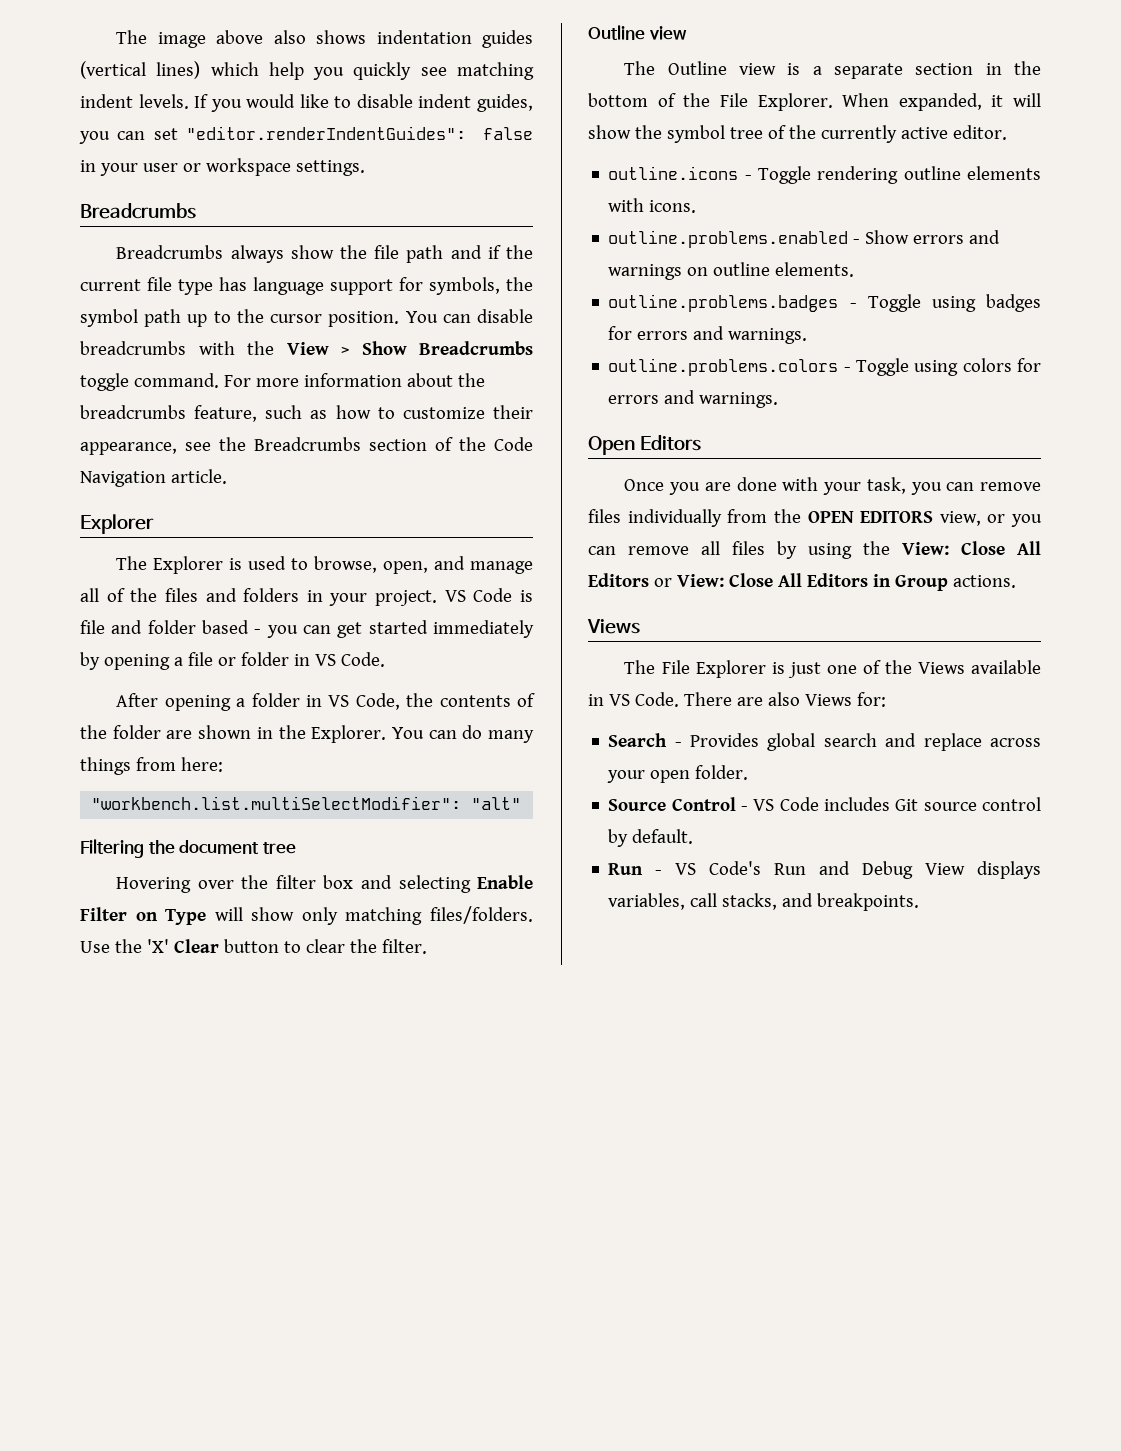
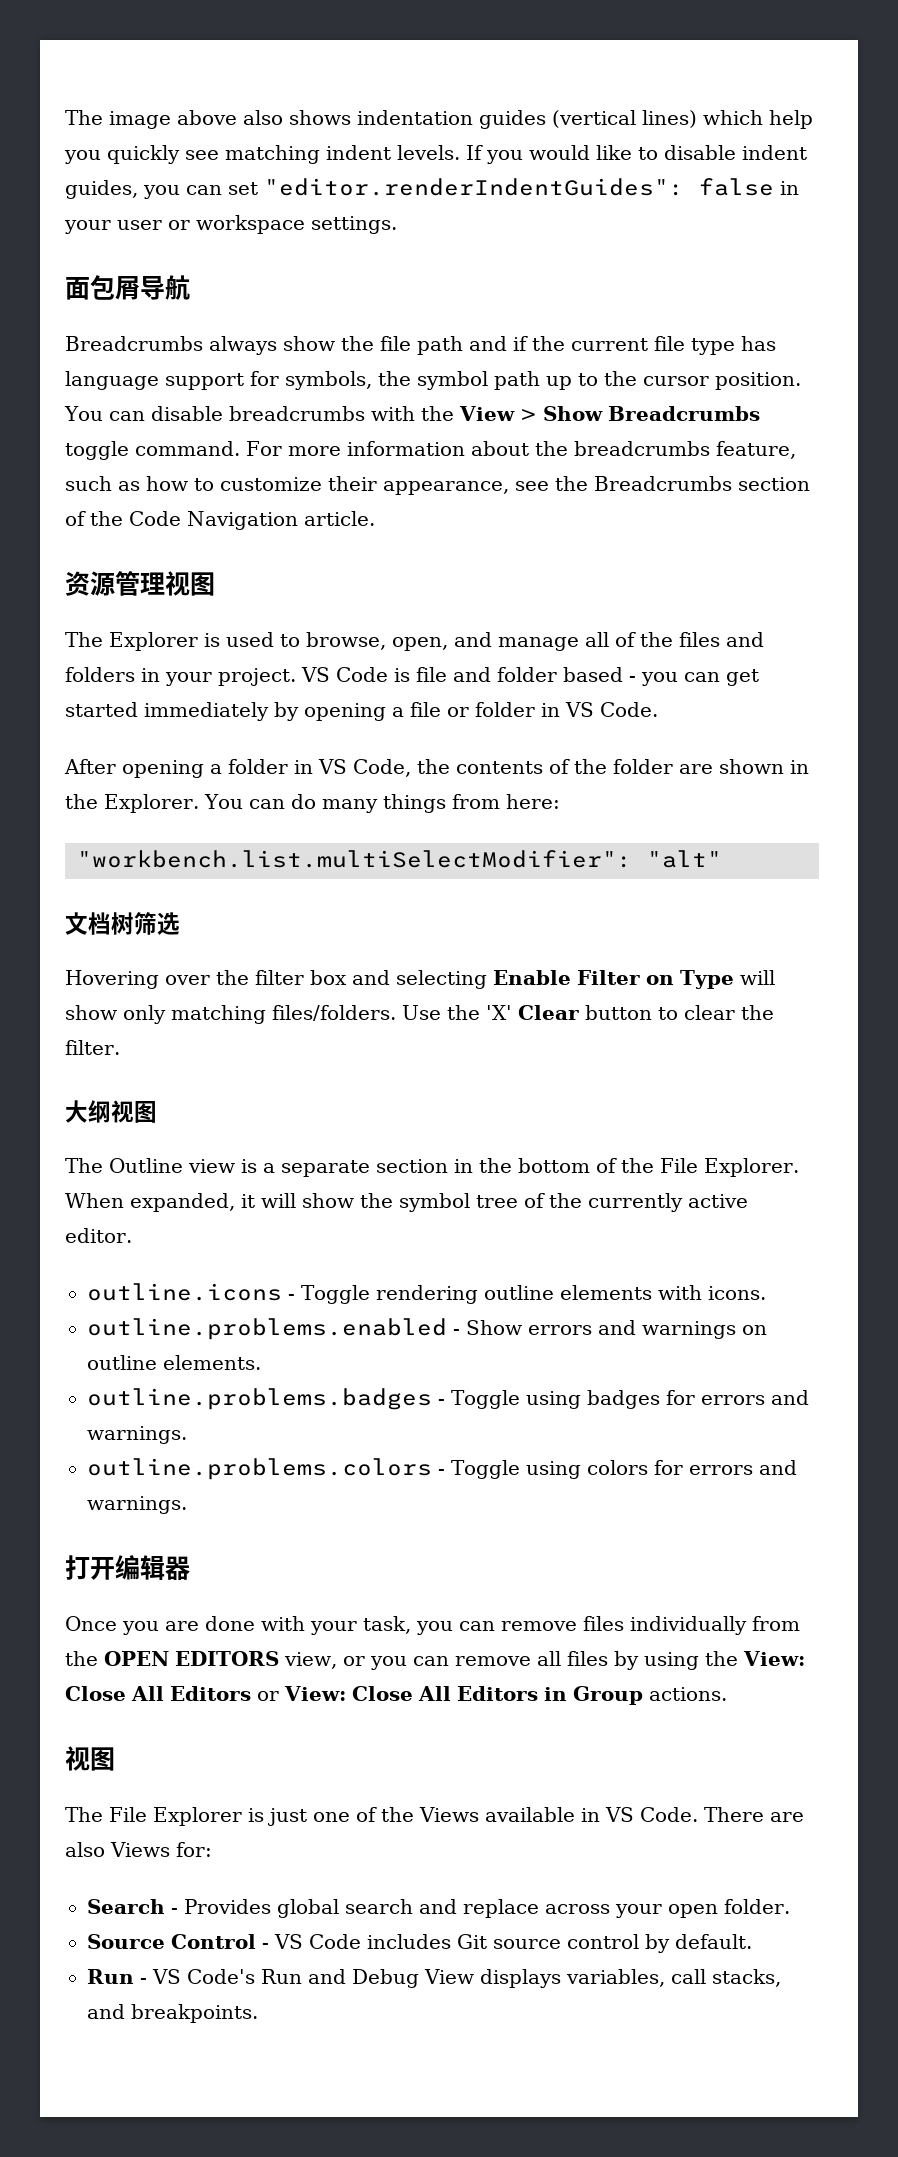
  If you would like to disable indent guides, you can set "editor.renderIndentGuides": false in your user or workspace settings.
- Breadcrumbs
+ 面包屑导航
  For more information about the breadcrumbs feature, such as how to customize their appearance, see the Breadcrumbs section of the Code Navigation article.
- Explorer
+ 资源管理视图
- Filtering the document tree
+ 文档树筛选
  Use the 'X' Clear button to clear the filter.
- Outline view
+ 大纲视图
- Open Editors
+ 打开编辑器
  Once you are done with your task, you can remove files individually from the OPEN EDITORS view, or you can remove all files by using the View: Close All Editors or View: Close All Editors in Group actions.
- Views
+ 视图

